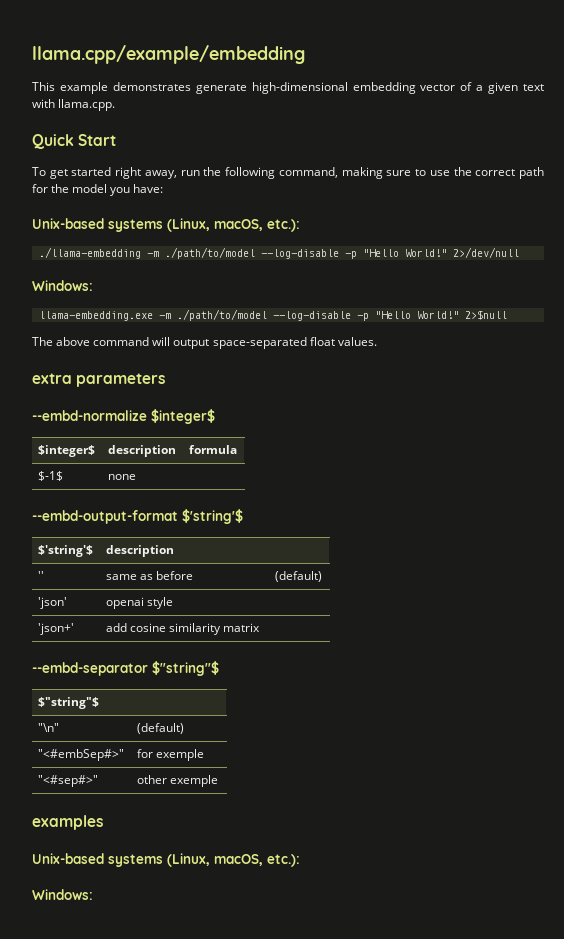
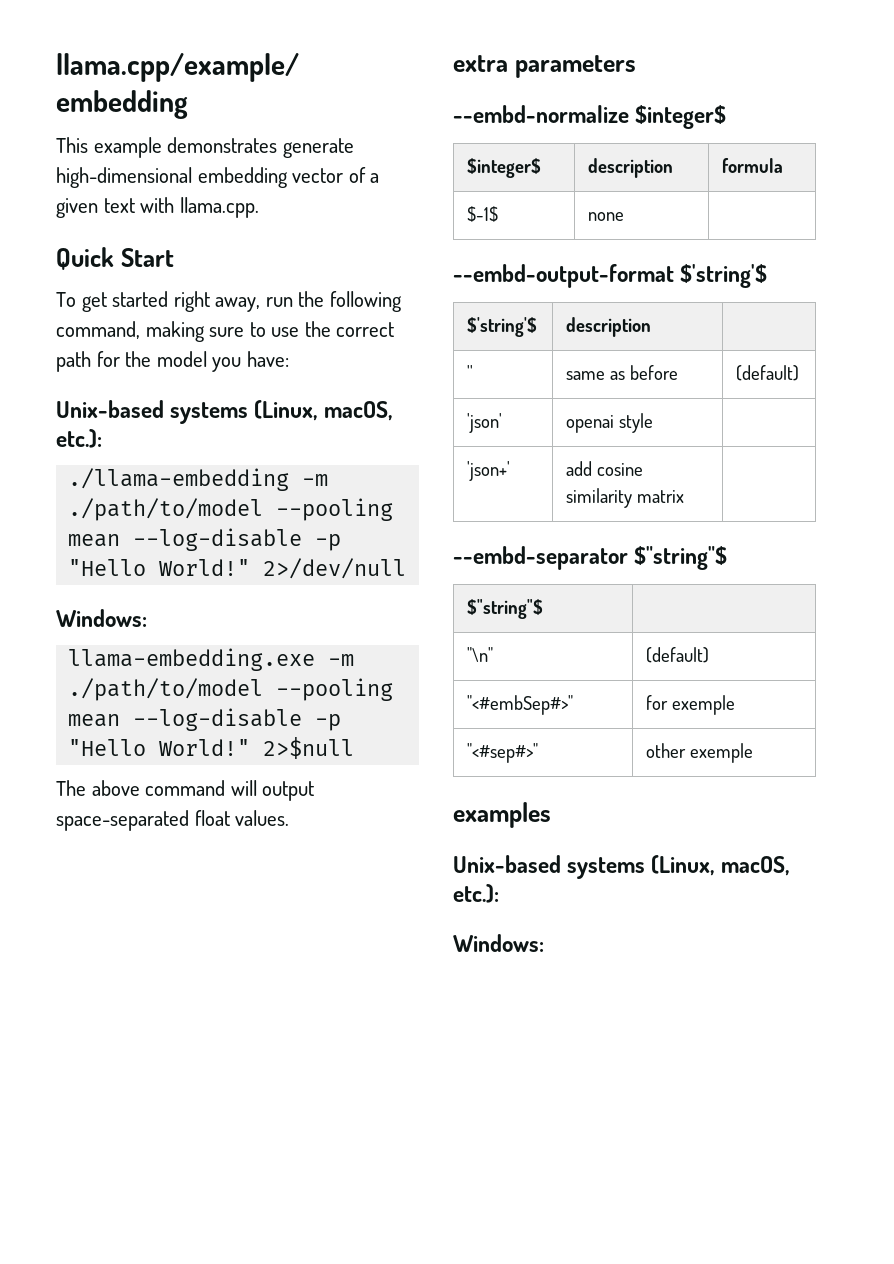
- ./llama-embedding -m ./path/to/model --log-disable -p "Hello World!"
+ ./llama-embedding -m ./path/to/model --pooling mean --log-disable -p "Hello World!"
- llama-embedding.exe -m ./path/to/model --log-disable -p "Hello World!"
+ llama-embedding.exe -m ./path/to/model --pooling mean --log-disable -p "Hello World!"

